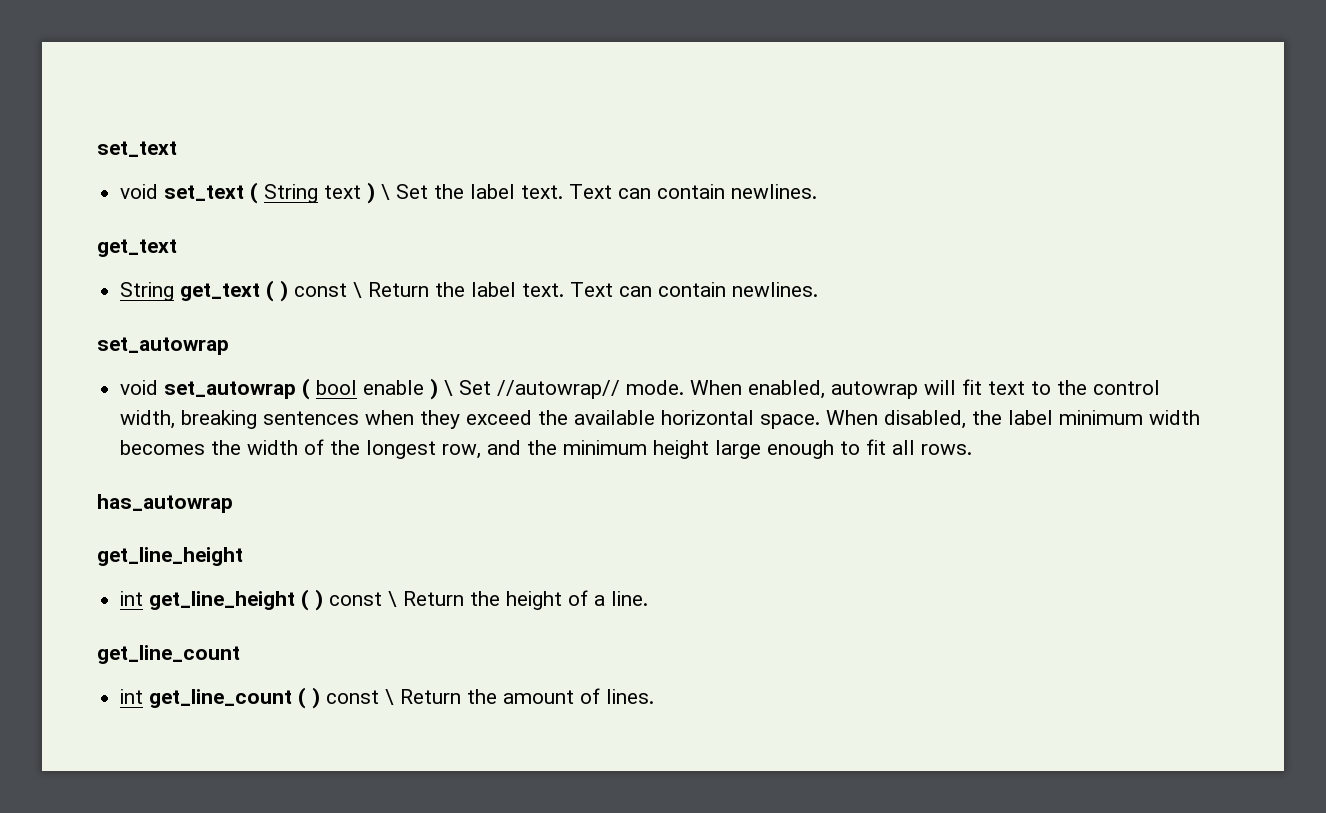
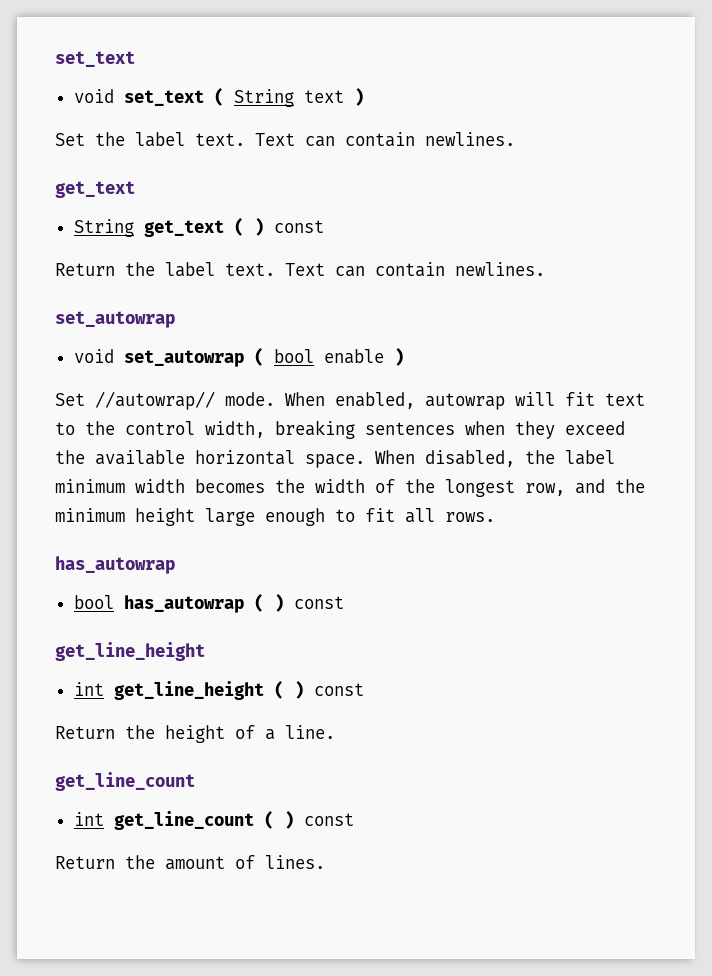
- void set_text ( String text ) \ Set the label text.
+ void set_text ( String text )
+ Set the label text.
- String get_text ( ) const \ Return the label text.
+ String get_text ( ) const
+ Return the label text.
- void set_autowrap ( bool enable ) \ Set //autowrap// mode.
+ void set_autowrap ( bool enable )
+ Set //autowrap// mode.
+ bool has_autowrap ( ) const
- int get_line_height ( ) const \ Return the height of a line.
+ int get_line_height ( ) const
+ Return the height of a line.
- int get_line_count ( ) const \ Return the amount of lines.
+ int get_line_count ( ) const
+ Return the amount of lines.

